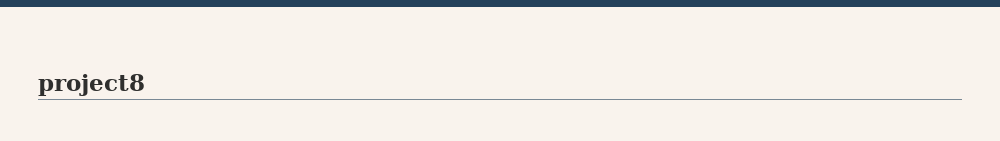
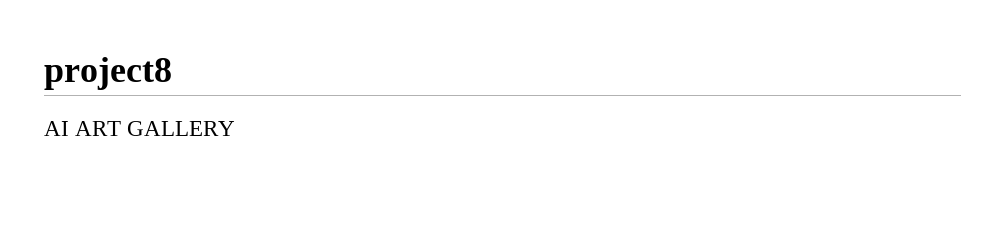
+ AI ART GALLERY

